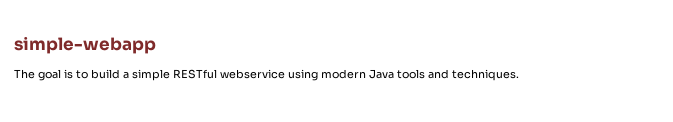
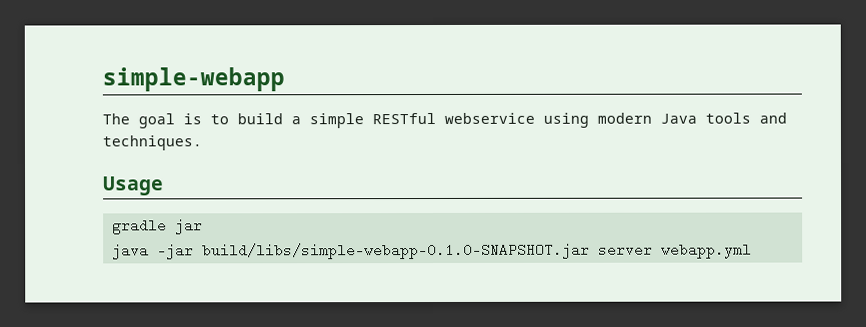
+ Usage
+ gradle jar
+ java -jar build/libs/simple-webapp-0.1.0-SNAPSHOT.jar server webapp.yml

